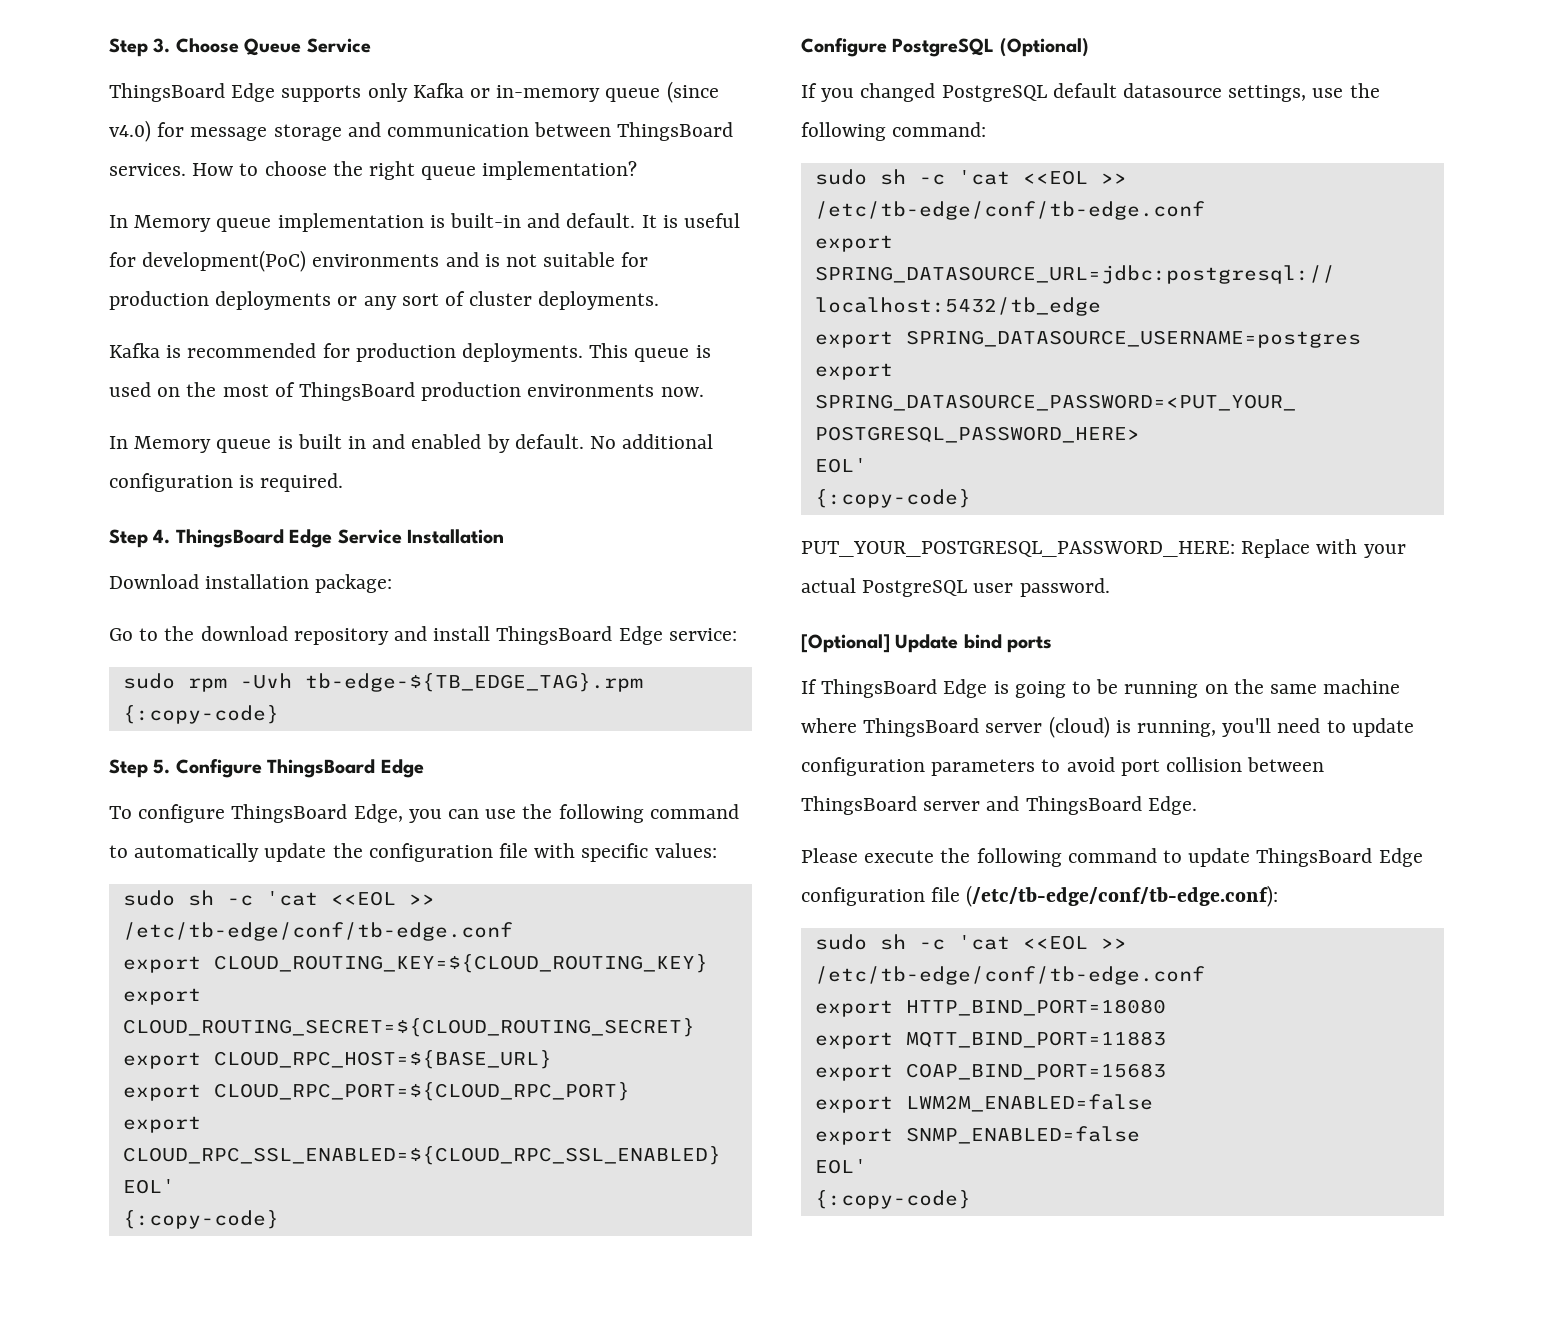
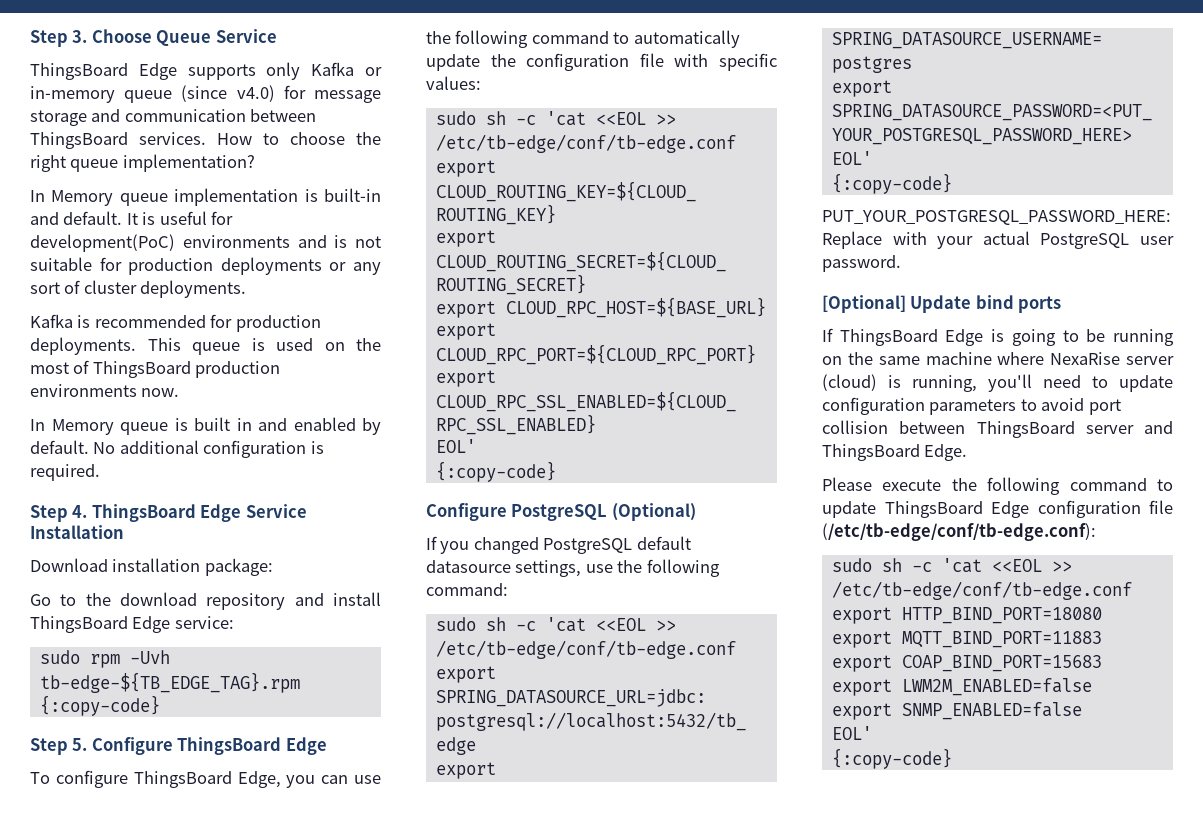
- If ThingsBoard Edge is going to be running on the same machine where ThingsBoard server (cloud) is running, you'll need to update configuration parameters to avoid port collision between ThingsBoard server and ThingsBoard Edge.
+ If ThingsBoard Edge is going to be running on the same machine where NexaRise server (cloud) is running, you'll need to update configuration parameters to avoid port collision between ThingsBoard server and ThingsBoard Edge.

